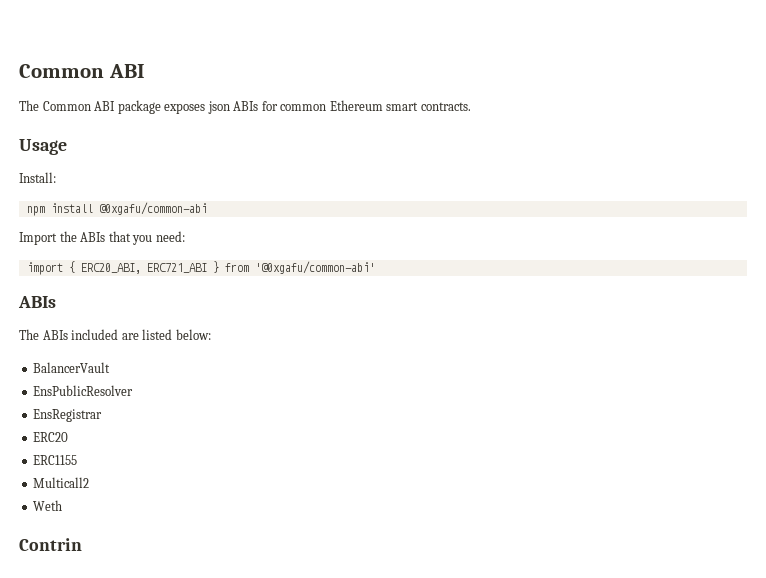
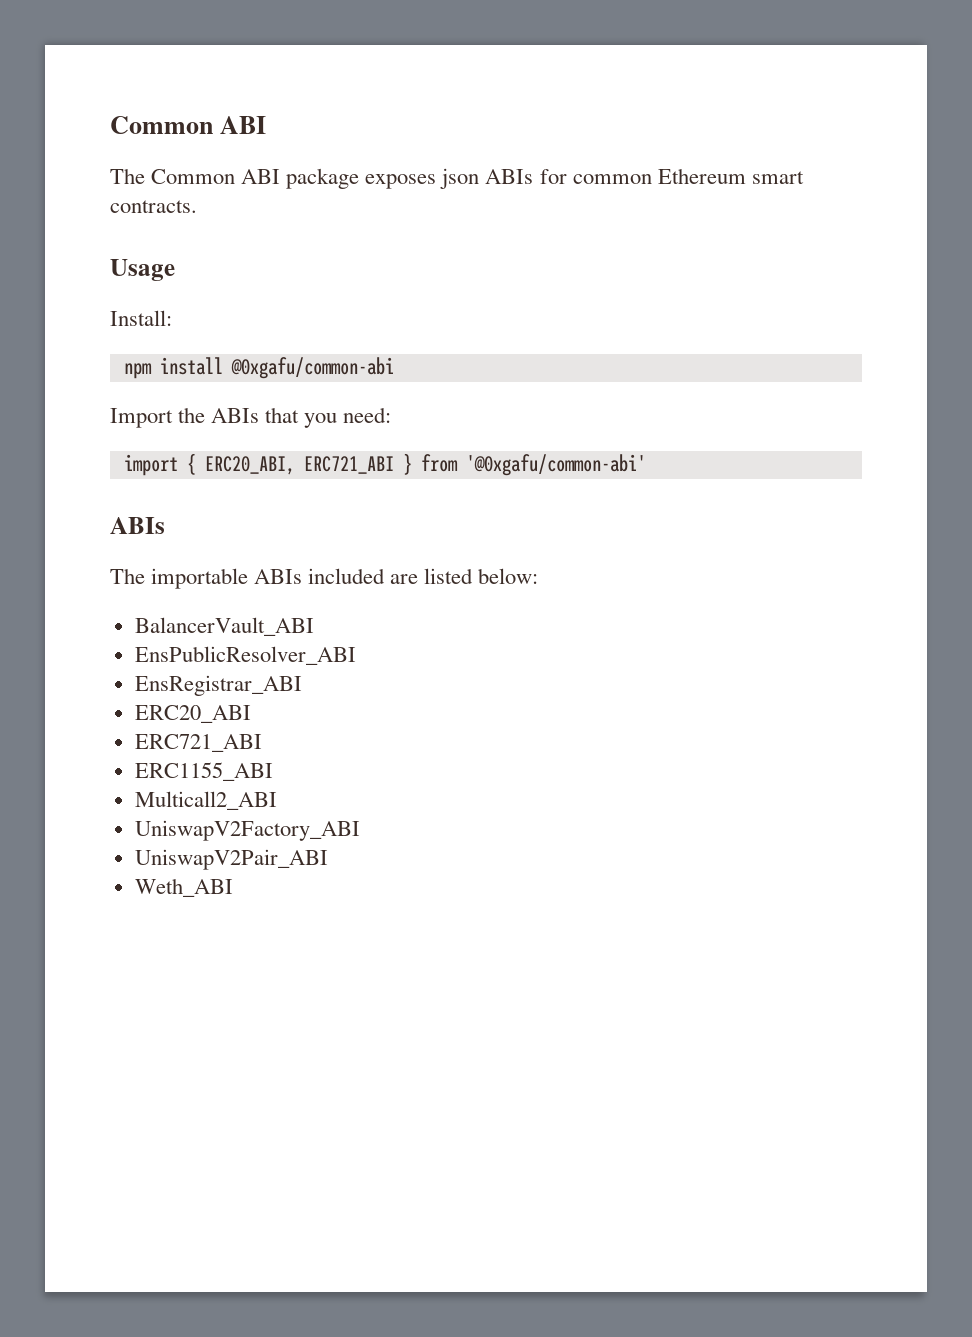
- The ABIs included are listed below:
+ The importable ABIs included are listed below:
- BalancerVault
- EnsPublicResolver
- EnsRegistrar
- ERC20
- ERC1155
- Multicall2
- Weth
- Contrin
+ BalancerVault_ABI
+ EnsPublicResolver_ABI
+ EnsRegistrar_ABI
+ ERC20_ABI
+ ERC721_ABI
+ ERC1155_ABI
+ Multicall2_ABI
+ UniswapV2Factory_ABI
+ UniswapV2Pair_ABI
+ Weth_ABI

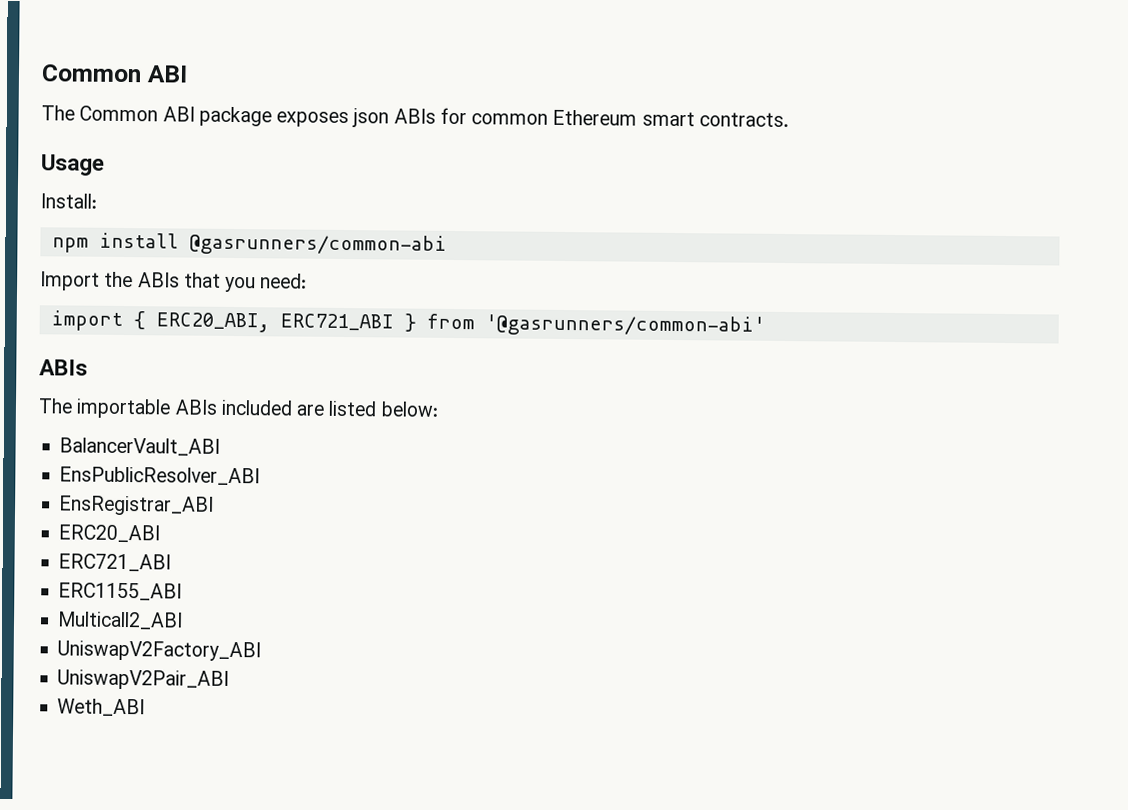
- npm install @0xgafu/common-abi
+ npm install @gasrunners/common-abi
- import { ERC20_ABI, ERC721_ABI } from '@0xgafu/common-abi'
+ import { ERC20_ABI, ERC721_ABI } from '@gasrunners/common-abi'

